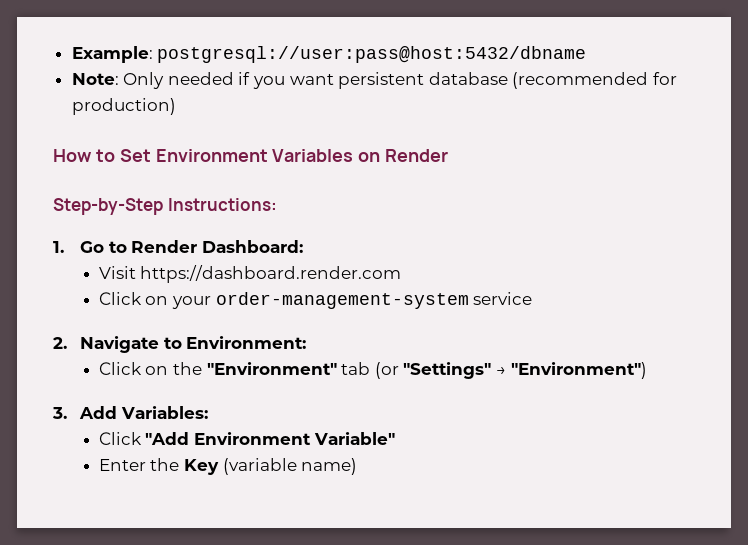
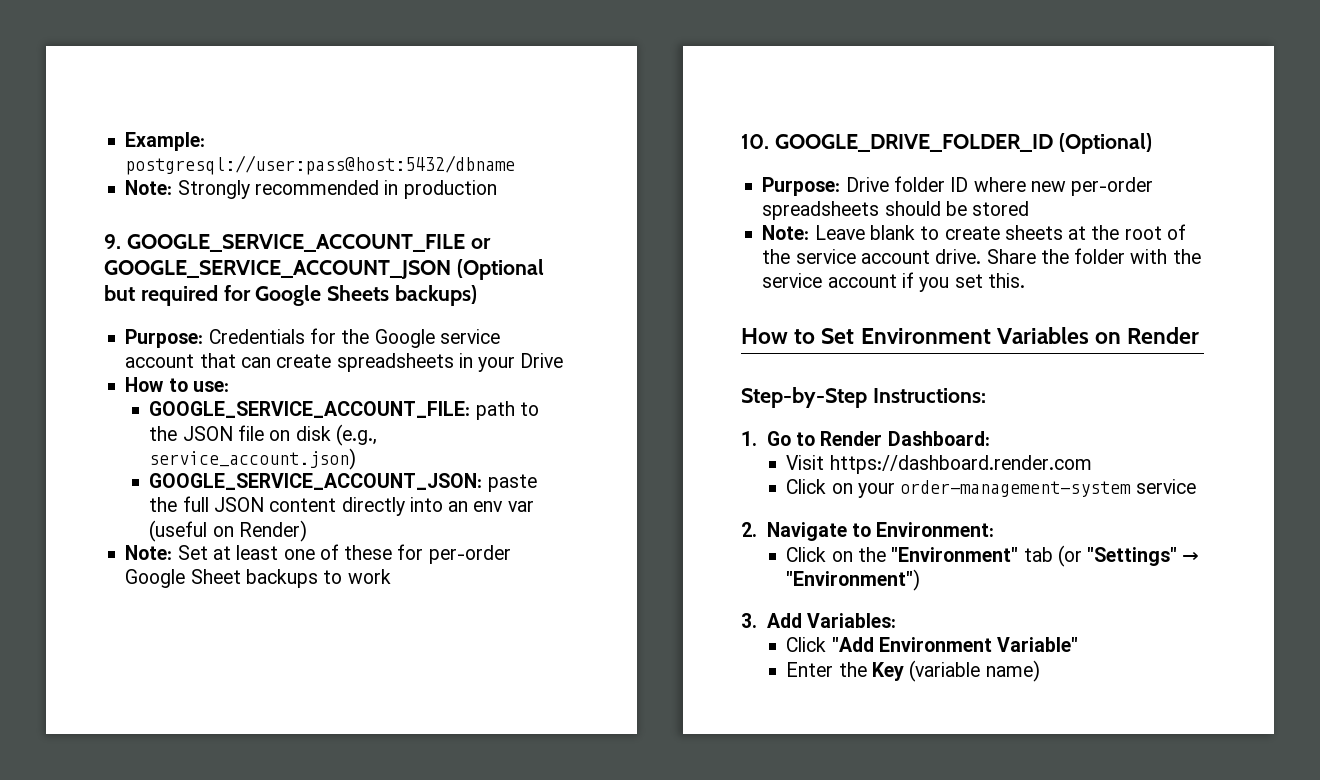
- Note: Only needed if you want persistent database (recommended for production)
+ Note: Strongly recommended in production
+ 9. GOOGLE_SERVICE_ACCOUNT_FILE or GOOGLE_SERVICE_ACCOUNT_JSON (Optional but required for Google Sheets backups)
+ Purpose: Credentials for the Google service account that can create spreadsheets in your Drive
+ How to use:
+ GOOGLE_SERVICE_ACCOUNT_FILE: path to the JSON file on disk (e.g., service_account.json)
+ GOOGLE_SERVICE_ACCOUNT_JSON: paste the full JSON content directly into an env var (useful on Render)
+ Note: Set at least one of these for per-order Google Sheet backups to work
+ 10. GOOGLE_DRIVE_FOLDER_ID (Optional)
+ Purpose: Drive folder ID where new per-order spreadsheets should be stored
+ Note: Leave blank to create sheets at the root of the service account drive. Share the folder with the service account if you set this.

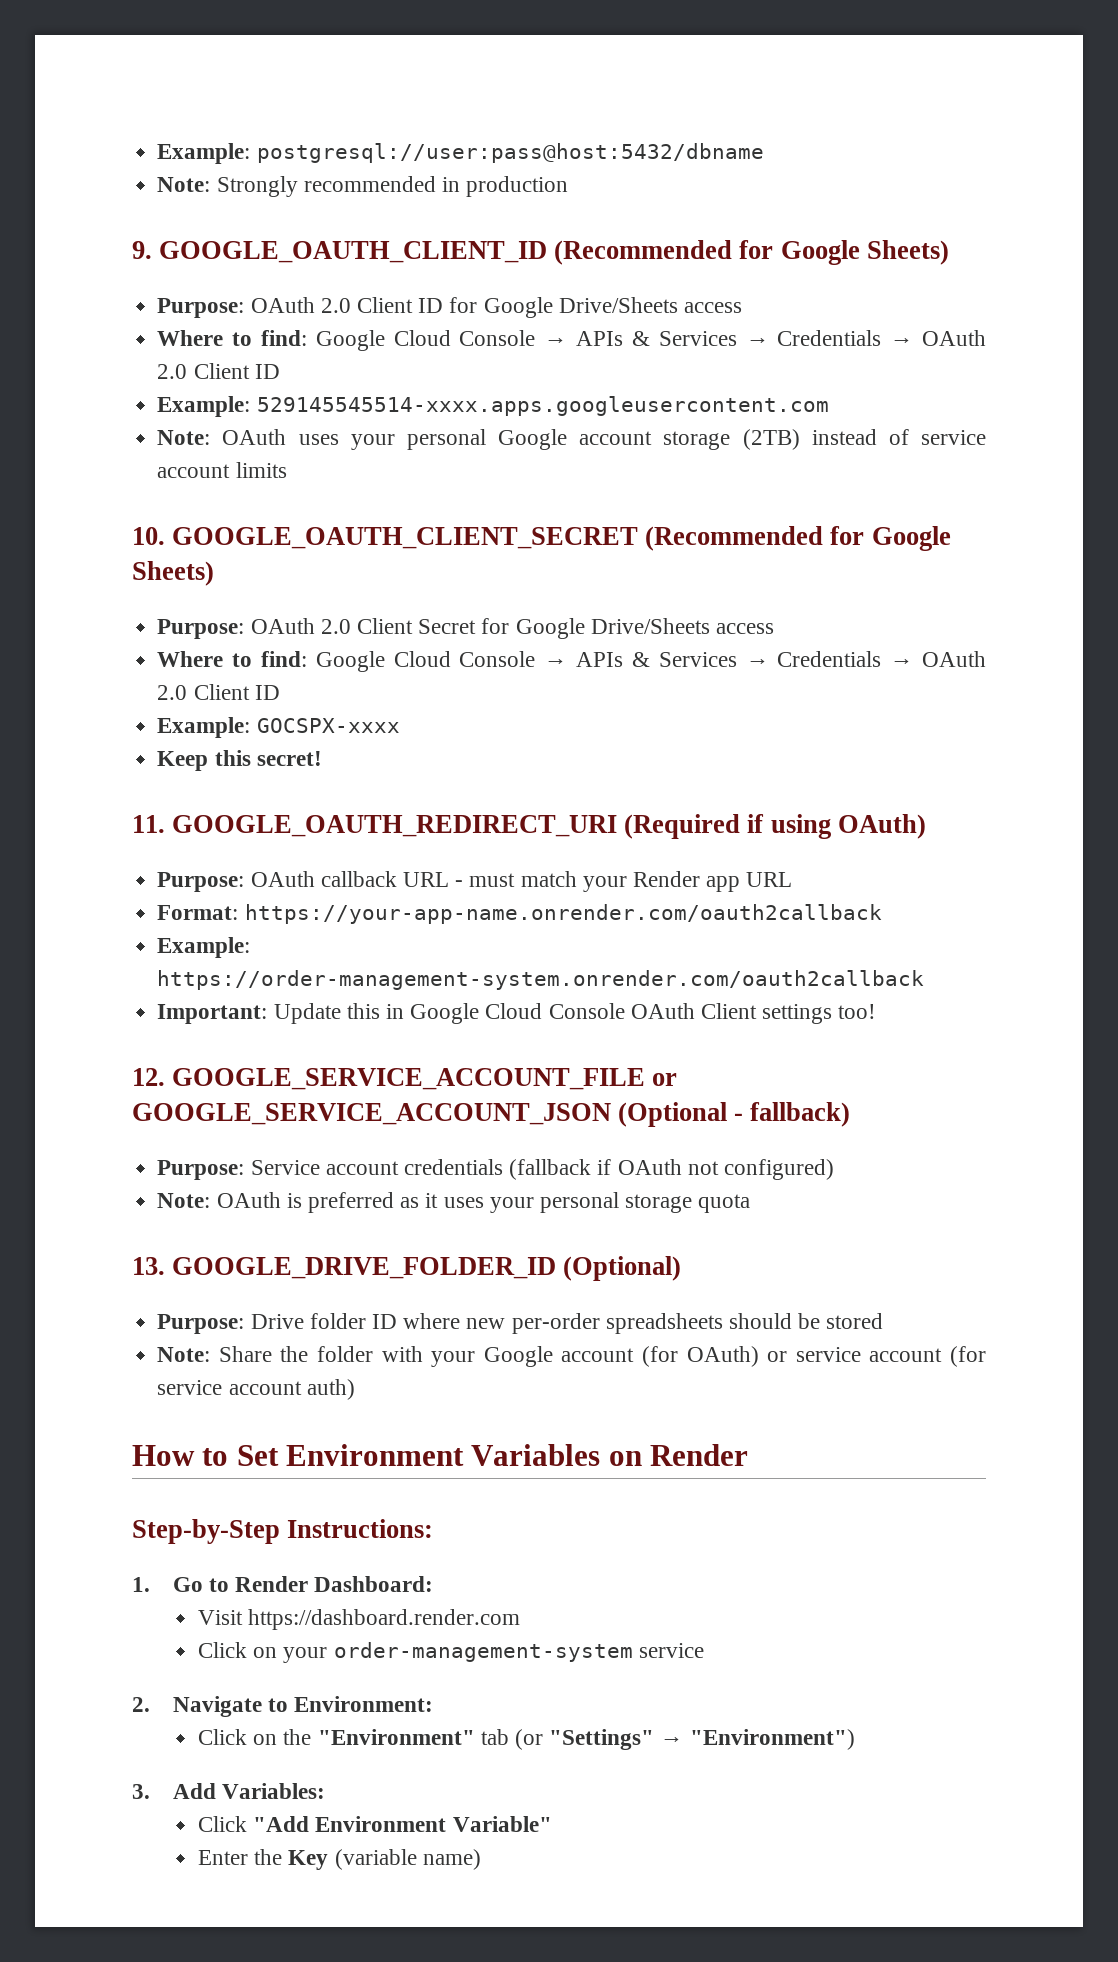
- 9. GOOGLE_SERVICE_ACCOUNT_FILE or GOOGLE_SERVICE_ACCOUNT_JSON (Optional but required for Google Sheets backups)
- Purpose: Credentials for the Google service account that can create spreadsheets in your Drive
- How to use:
- GOOGLE_SERVICE_ACCOUNT_FILE: path to the JSON file on disk (e.g., service_account.json)
- GOOGLE_SERVICE_ACCOUNT_JSON: paste the full JSON content directly into an env var (useful on Render)
- Note: Set at least one of these for per-order Google Sheet backups to work
- 10. GOOGLE_DRIVE_FOLDER_ID (Optional)
+ 9. GOOGLE_OAUTH_CLIENT_ID (Recommended for Google Sheets)
+ Purpose: OAuth 2.0 Client ID for Google Drive/Sheets access
+ Where to find: Google Cloud Console → APIs & Services → Credentials → OAuth 2.0 Client ID
+ Example: 529145545514-xxxx.apps.googleusercontent.com
+ Note: OAuth uses your personal Google account storage (2TB) instead of service account limits
+ 10. GOOGLE_OAUTH_CLIENT_SECRET (Recommended for Google Sheets)
+ Purpose: OAuth 2.0 Client Secret for Google Drive/Sheets access
+ Where to find: Google Cloud Console → APIs & Services → Credentials → OAuth 2.0 Client ID
+ Example: GOCSPX-xxxx
+ Keep this secret!
+ 11. GOOGLE_OAUTH_REDIRECT_URI (Required if using OAuth)
+ Purpose: OAuth callback URL - must match your Render app URL
+ Format: https://your-app-name.onrender.com/oauth2callback
+ Example: https://order-management-system.onrender.com/oauth2callback
+ Important: Update this in Google Cloud Console OAuth Client settings too!
+ 12. GOOGLE_SERVICE_ACCOUNT_FILE or GOOGLE_SERVICE_ACCOUNT_JSON (Optional - fallback)
+ Purpose: Service account credentials (fallback if OAuth not configured)
+ Note: OAuth is preferred as it uses your personal storage quota
+ 13. GOOGLE_DRIVE_FOLDER_ID (Optional)
- Note: Leave blank to create sheets at the root of the service account drive. Share the folder with the service account if you set this.
+ Note: Share the folder with your Google account (for OAuth) or service account (for service account auth)

